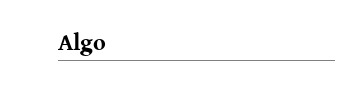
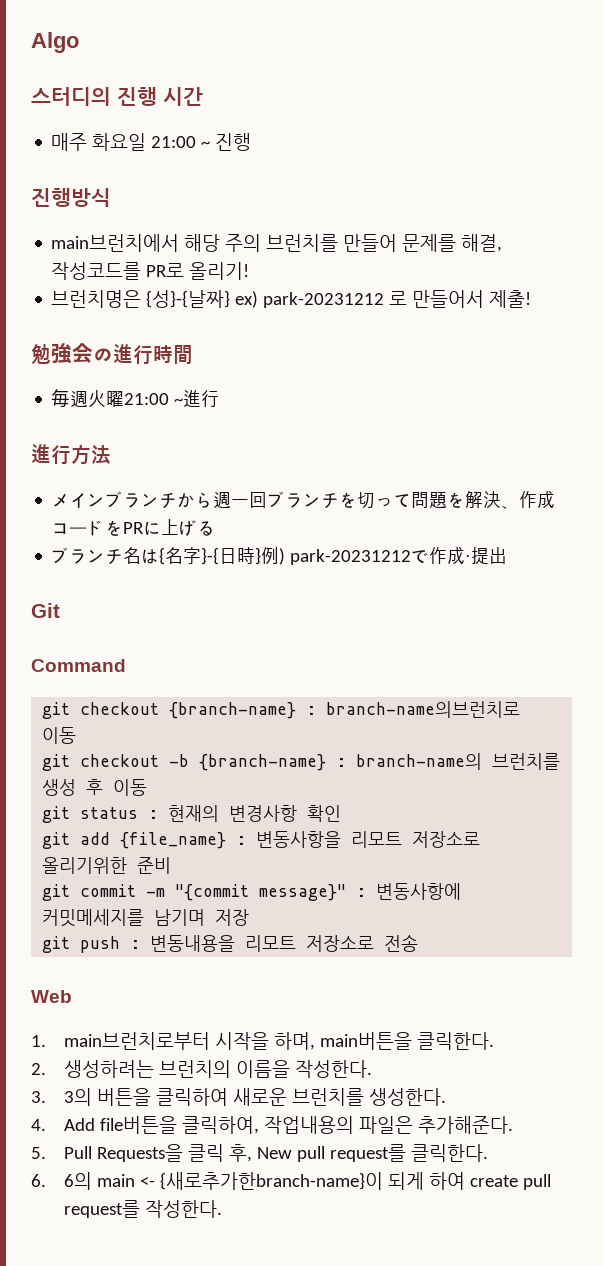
+ 스터디의 진행 시간
+ 매주 화요일 21:00 ~ 진행
+ 진행방식
+ main브런치에서 해당 주의 브런치를 만들어 문제를 해결, 작성코드를 PR로 올리기!
+ 브런치명은 {성}-{날짜} ex) park-20231212 로 만들어서 제출!
+ 勉強会の進行時間
+ 毎週火曜21:00 ~進行
+ 進行方法
+ メインブランチから週一回ブランチを切って問題を解決、作成コードをPRに上げる
+ ブランチ名は{名字}-{日時}例) park-20231212で作成・提出
+ Git
+ Command
+ git checkout {branch-name} : branch-name의브런치로 이동
+ git checkout -b {branch-name} : branch-name의 브런치를 생성 후 이동
+ git status : 현재의 변경사항 확인
+ git add {file_name} : 변동사항을 리모트 저장소로 올리기위한 준비
+ git commit -m "{commit message}" : 변동사항에 커밋메세지를 남기며 저장
+ git push : 변동내용을 리모트 저장소로 전송
+ Web
+ 1. main브런치로부터 시작을 하며, main버튼을 클릭한다.
+ 2. 생성하려는 브런치의 이름을 작성한다.
+ 3. 3의 버튼을 클릭하여 새로운 브런치를 생성한다.
+ 4. Add file버튼을 클릭하여, 작업내용의 파일은 추가해준다.
+ 5. Pull Requests을 클릭 후, New pull request를 클릭한다.
+ 6. 6의 main <- {새로추가한branch-name}이 되게 하여 create pull request를 작성한다.

